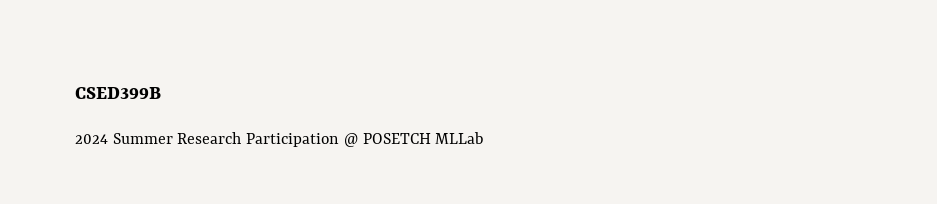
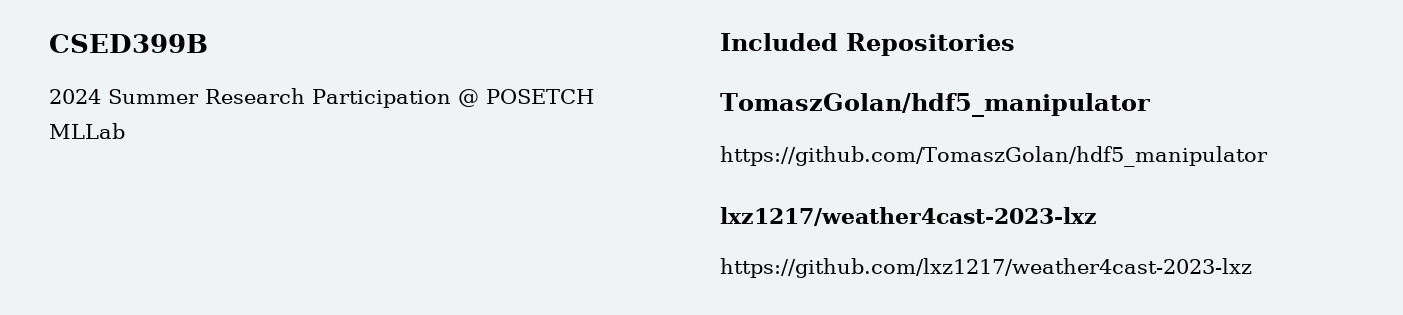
+ Included Repositories
+ TomaszGolan/hdf5_manipulator
+ https://github.com/TomaszGolan/hdf5_manipulator
+ lxz1217/weather4cast-2023-lxz
+ https://github.com/lxz1217/weather4cast-2023-lxz

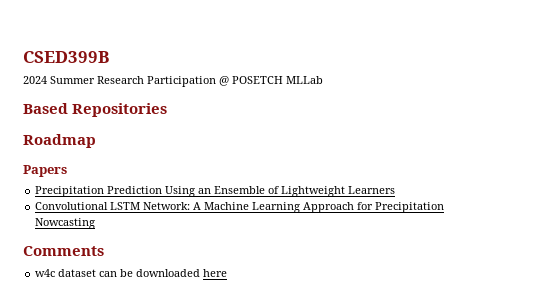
- Included Repositories
+ Based Repositories
- TomaszGolan/hdf5_manipulator
- https://github.com/TomaszGolan/hdf5_manipulator
- lxz1217/weather4cast-2023-lxz
- https://github.com/lxz1217/weather4cast-2023-lxz
+ Roadmap
+ Papers
+ Precipitation Prediction Using an Ensemble of Lightweight Learners
+ Convolutional LSTM Network: A Machine Learning Approach for Precipitation Nowcasting
+ Comments
+ w4c dataset can be downloaded here

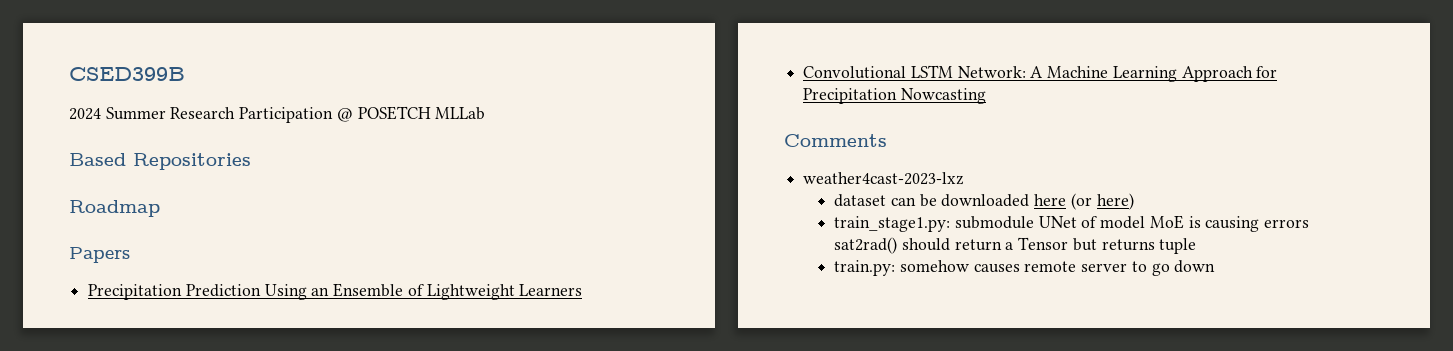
- w4c dataset can be downloaded here
+ weather4cast-2023-lxz
+ dataset can be downloaded here (or here)
+ train_stage1.py: submodule UNet of model MoE is causing errors sat2rad() should return a Tensor but returns tuple
+ train.py: somehow causes remote server to go down

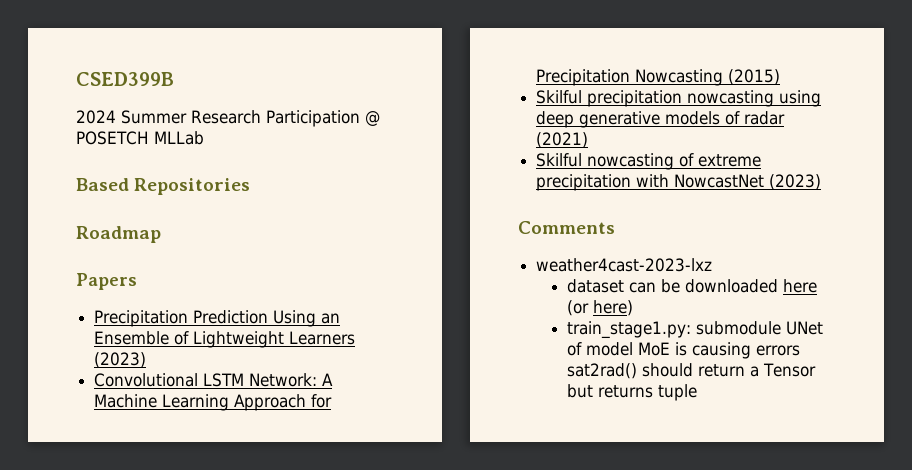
- Precipitation Prediction Using an Ensemble of Lightweight Learners
+ Precipitation Prediction Using an Ensemble of Lightweight Learners (2023)
- Convolutional LSTM Network: A Machine Learning Approach for Precipitation Nowcasting
+ Convolutional LSTM Network: A Machine Learning Approach for Precipitation Nowcasting (2015)
+ Skilful precipitation nowcasting using deep generative models of radar (2021)
+ Skilful nowcasting of extreme precipitation with NowcastNet (2023)
- train.py: somehow causes remote server to go down

